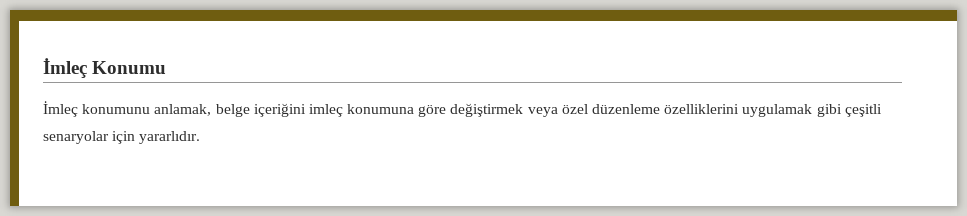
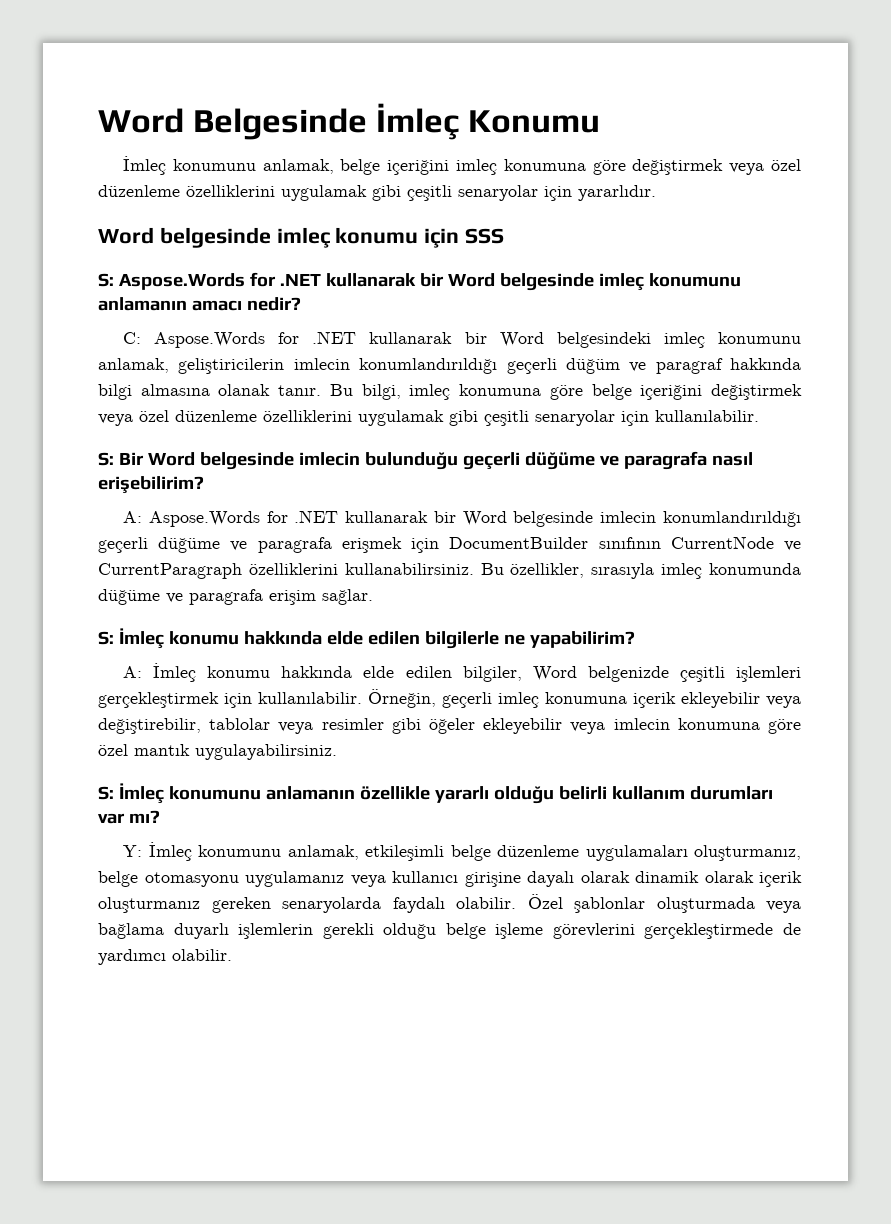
- İmleç Konumu
+ Word Belgesinde İmleç Konumu
+ Word belgesinde imleç konumu için SSS
+ S: Aspose.Words for .NET kullanarak bir Word belgesinde imleç konumunu anlamanın amacı nedir?
+ C: Aspose.Words for .NET kullanarak bir Word belgesindeki imleç konumunu anlamak, geliştiricilerin imlecin konumlandırıldığı geçerli düğüm ve paragraf hakkında bilgi almasına olanak tanır. Bu bilgi, imleç konumuna göre belge içeriğini değiştirmek veya özel düzenleme özelliklerini uygulamak gibi çeşitli senaryolar için kullanılabilir.
+ S: Bir Word belgesinde imlecin bulunduğu geçerli düğüme ve paragrafa nasıl erişebilirim?
+ A: Aspose.Words for .NET kullanarak bir Word belgesinde imlecin konumlandırıldığı geçerli düğüme ve paragrafa erişmek için DocumentBuilder sınıfının CurrentNode ve CurrentParagraph özelliklerini kullanabilirsiniz. Bu özellikler, sırasıyla imleç konumunda düğüme ve paragrafa erişim sağlar.
+ S: İmleç konumu hakkında elde edilen bilgilerle ne yapabilirim?
+ A: İmleç konumu hakkında elde edilen bilgiler, Word belgenizde çeşitli işlemleri gerçekleştirmek için kullanılabilir. Örneğin, geçerli imleç konumuna içerik ekleyebilir veya değiştirebilir, tablolar veya resimler gibi öğeler ekleyebilir veya imlecin konumuna göre özel mantık uygulayabilirsiniz.
+ S: İmleç konumunu anlamanın özellikle yararlı olduğu belirli kullanım durumları var mı?
+ Y: İmleç konumunu anlamak, etkileşimli belge düzenleme uygulamaları oluşturmanız, belge otomasyonu uygulamanız veya kullanıcı girişine dayalı olarak dinamik olarak içerik oluşturmanız gereken senaryolarda faydalı olabilir. Özel şablonlar oluşturmada veya bağlama duyarlı işlemlerin gerekli olduğu belge işleme görevlerini gerçekleştirmede de yardımcı olabilir.

